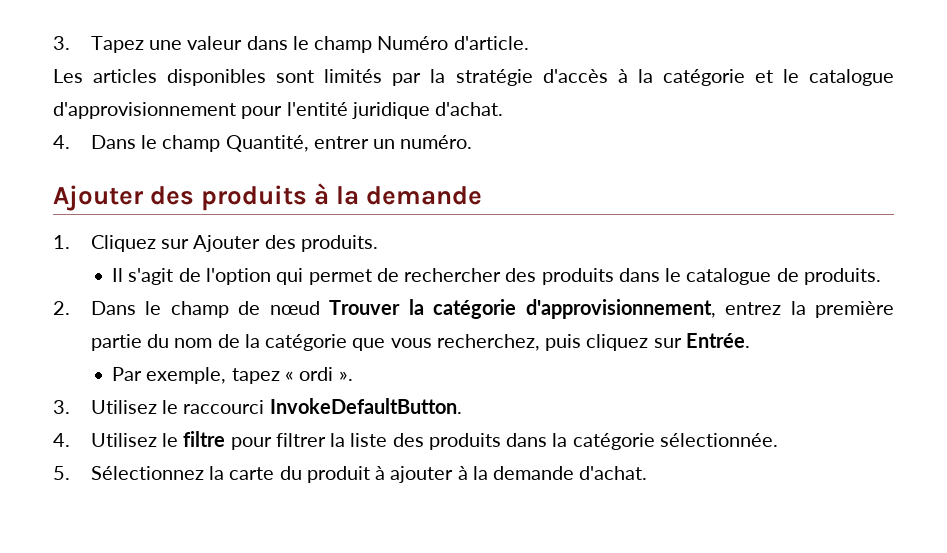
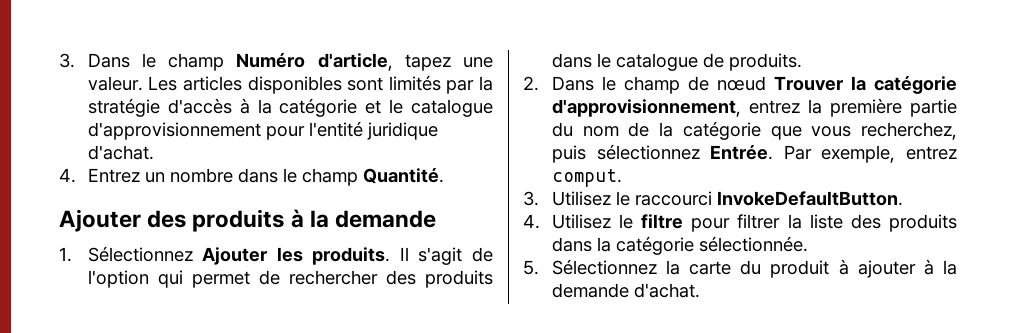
- 3. Tapez une valeur dans le champ Numéro d'article.
- Les articles disponibles sont limités par la stratégie d'accès à la catégorie et le catalogue d'approvisionnement pour l'entité juridique d'achat.
+ 3. Dans le champ Numéro d'article, tapez une valeur. Les articles disponibles sont limités par la stratégie d'accès à la catégorie et le catalogue d'approvisionnement pour l'entité juridique d'achat.
- 4. Dans le champ Quantité, entrer un numéro.
+ 4. Entrez un nombre dans le champ Quantité.
- 1. Cliquez sur Ajouter des produits.
- Il s'agit de l'option qui permet de rechercher des produits dans le catalogue de produits.
+ 1. Sélectionnez Ajouter les produits. Il s'agit de l'option qui permet de rechercher des produits dans le catalogue de produits.
- 2. Dans le champ de nœud Trouver la catégorie d'approvisionnement, entrez la première partie du nom de la catégorie que vous recherchez, puis cliquez sur Entrée.
- Par exemple, tapez « ordi ».
+ 2. Dans le champ de nœud Trouver la catégorie d'approvisionnement, entrez la première partie du nom de la catégorie que vous recherchez, puis sélectionnez Entrée. Par exemple, entrez comput.

